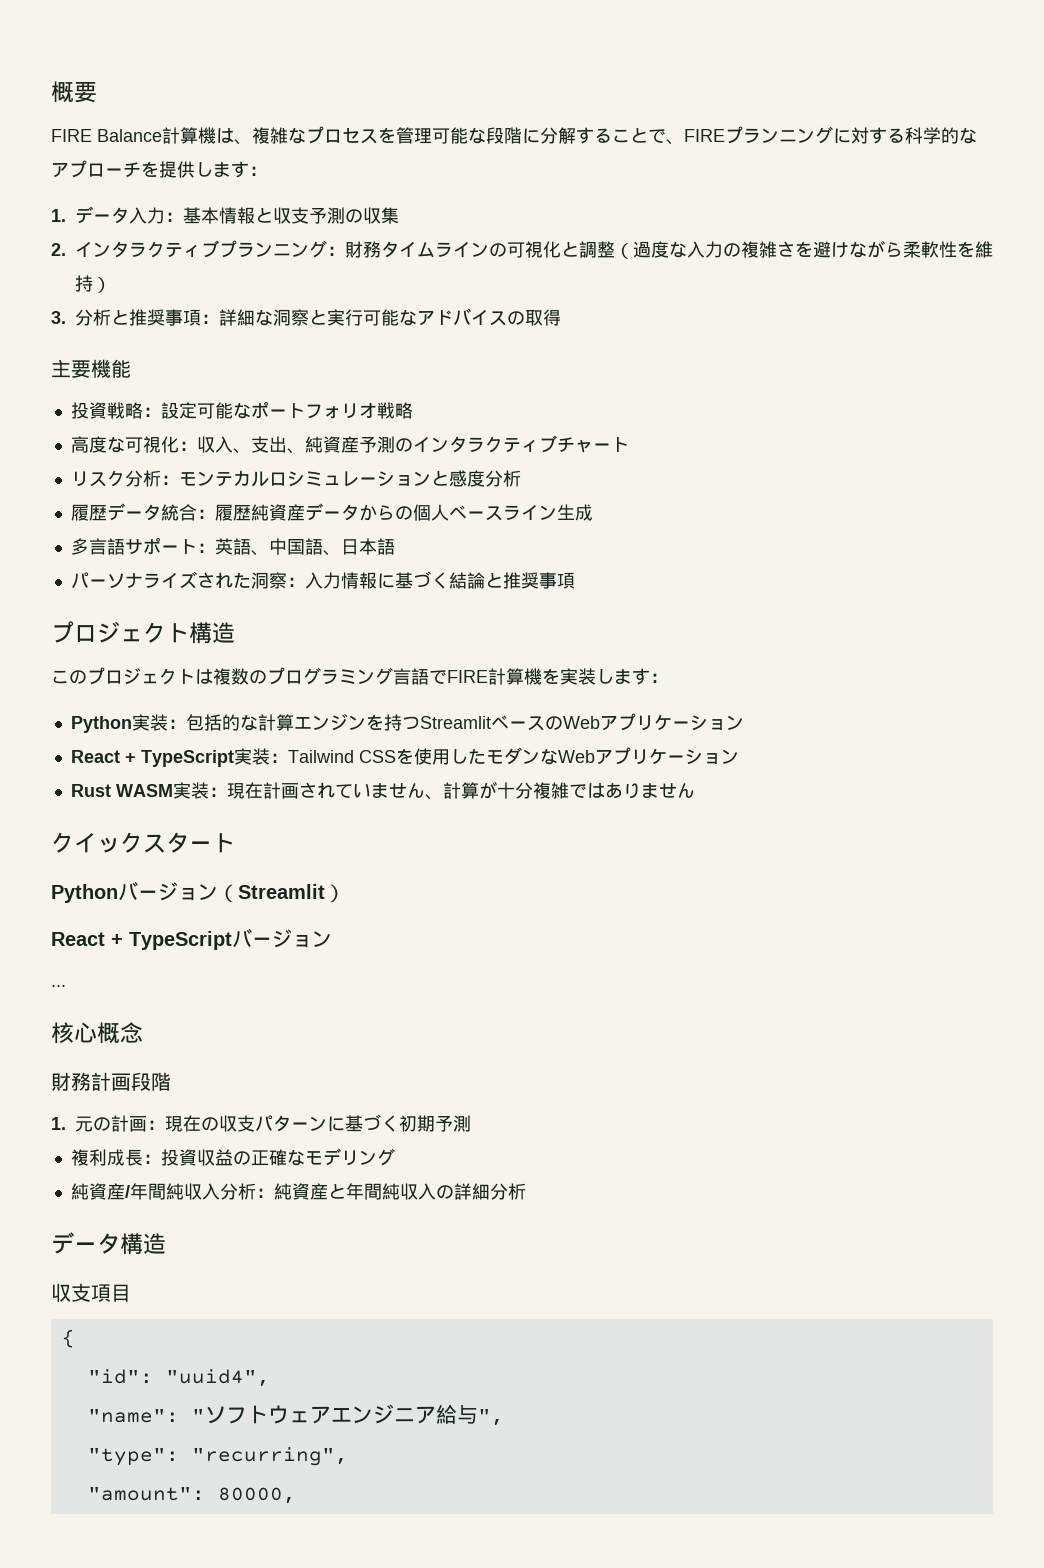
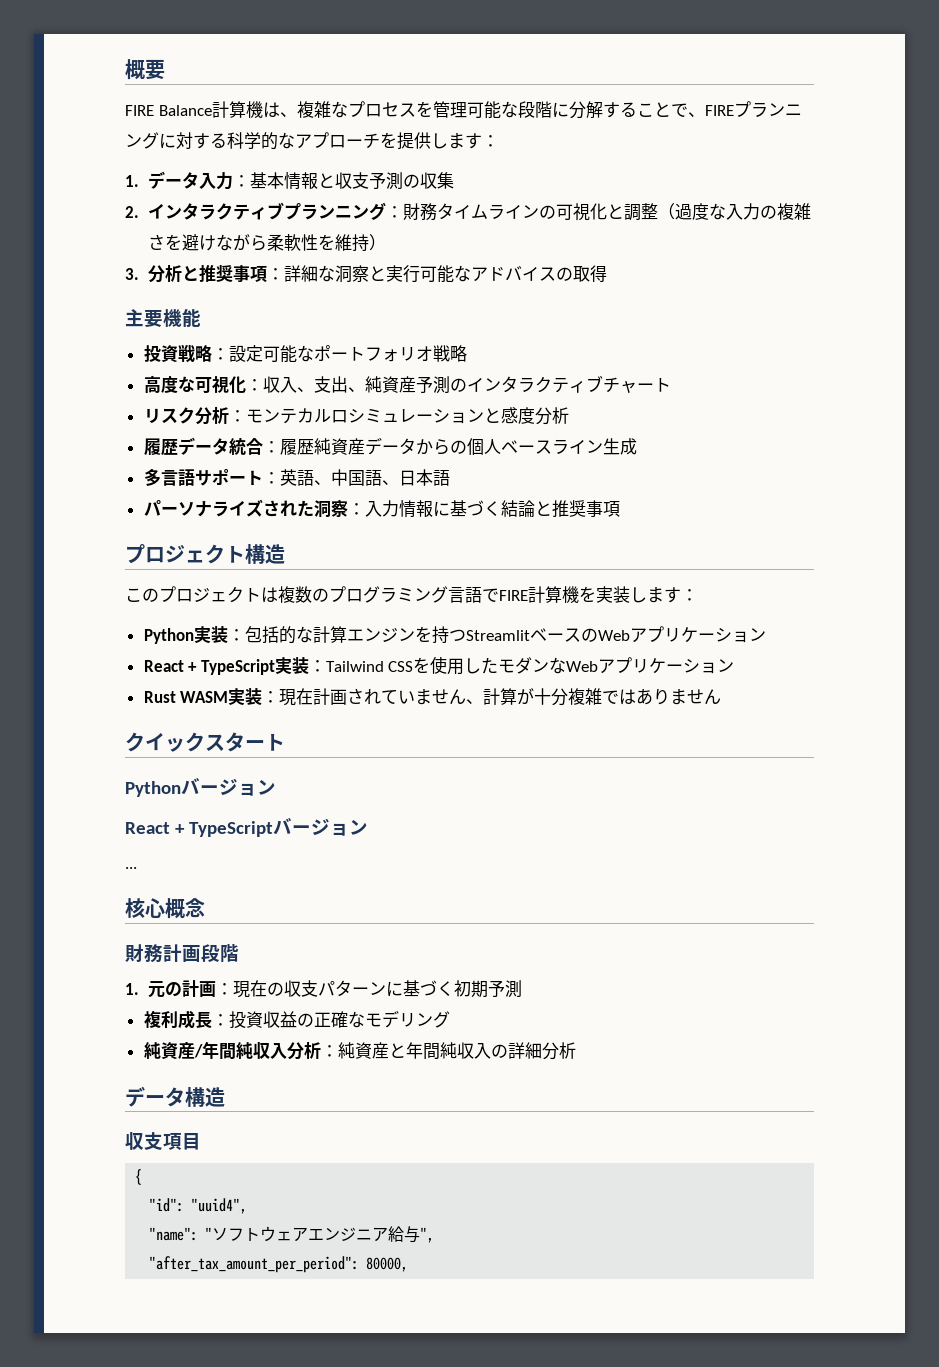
- Pythonバージョン（Streamlit）
+ Pythonバージョン
- "type": "recurring",
- "amount": 80000,
+ "after_tax_amount_per_period": 80000,

